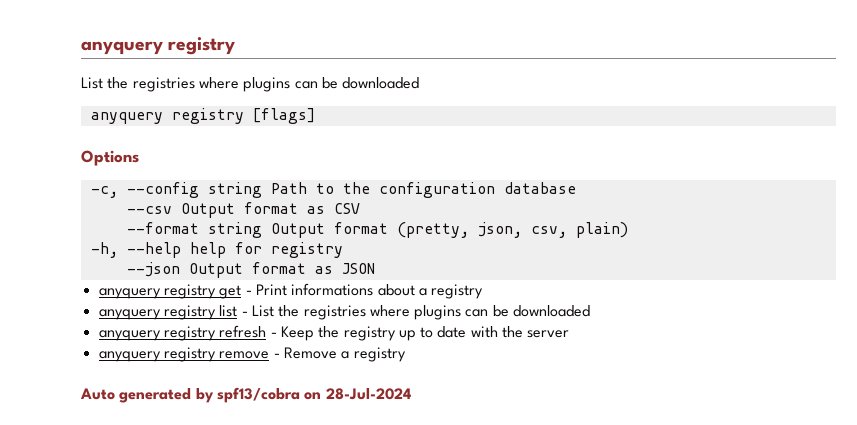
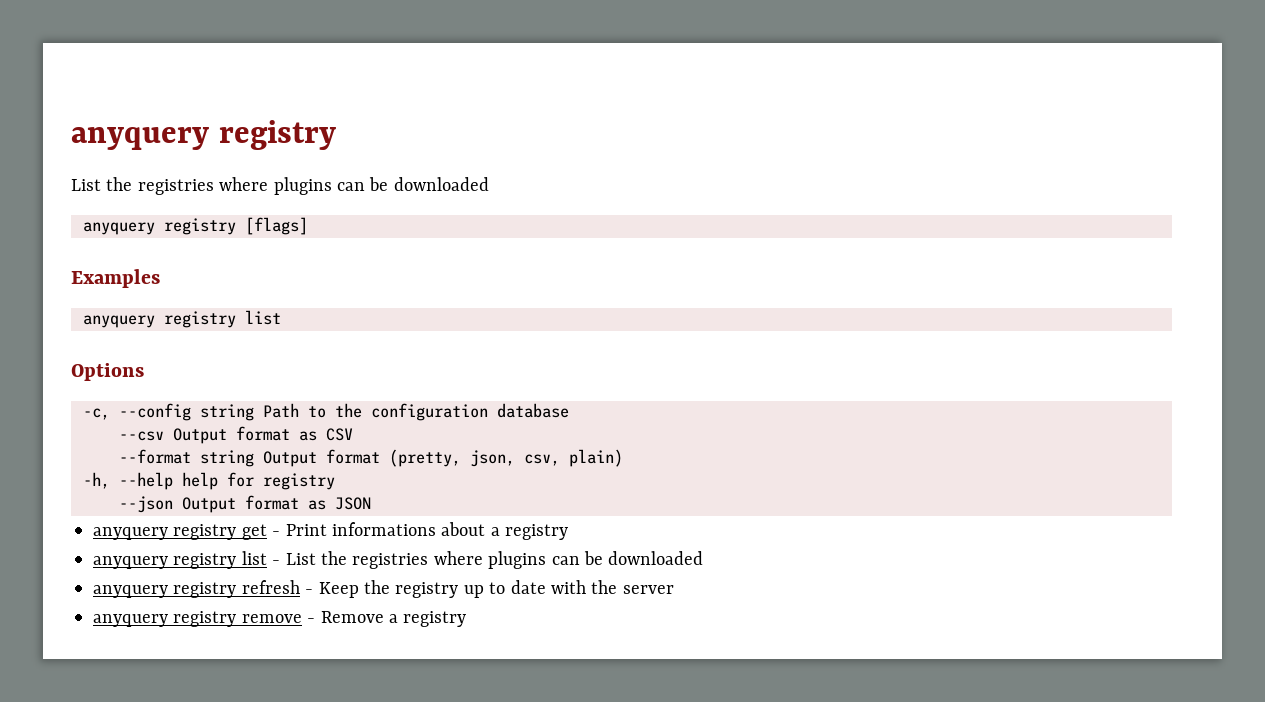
+ Examples
+ anyquery registry list
- Auto generated by spf13/cobra on 28-Jul-2024

